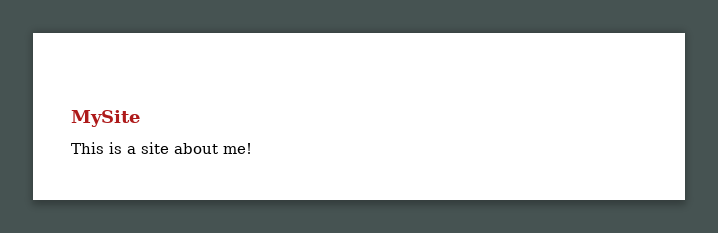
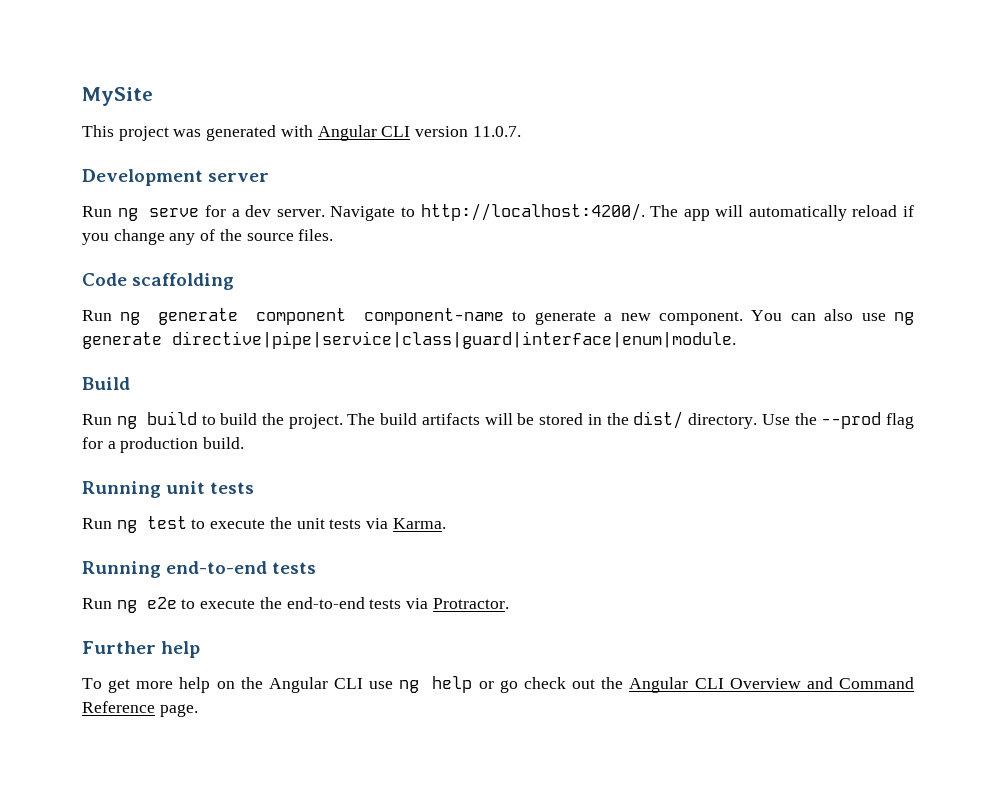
- This is a site about me!
+ This project was generated with Angular CLI version 11.0.7.
+ Development server
+ Run ng serve for a dev server. Navigate to http://localhost:4200/. The app will automatically reload if you change any of the source files.
+ Code scaffolding
+ Run ng generate component component-name to generate a new component. You can also use ng generate directive|pipe|service|class|guard|interface|enum|module.
+ Build
+ Run ng build to build the project. The build artifacts will be stored in the dist/ directory. Use the --prod flag for a production build.
+ Running unit tests
+ Run ng test to execute the unit tests via Karma.
+ Running end-to-end tests
+ Run ng e2e to execute the end-to-end tests via Protractor.
+ Further help
+ To get more help on the Angular CLI use ng help or go check out the Angular CLI Overview and Command Reference page.

